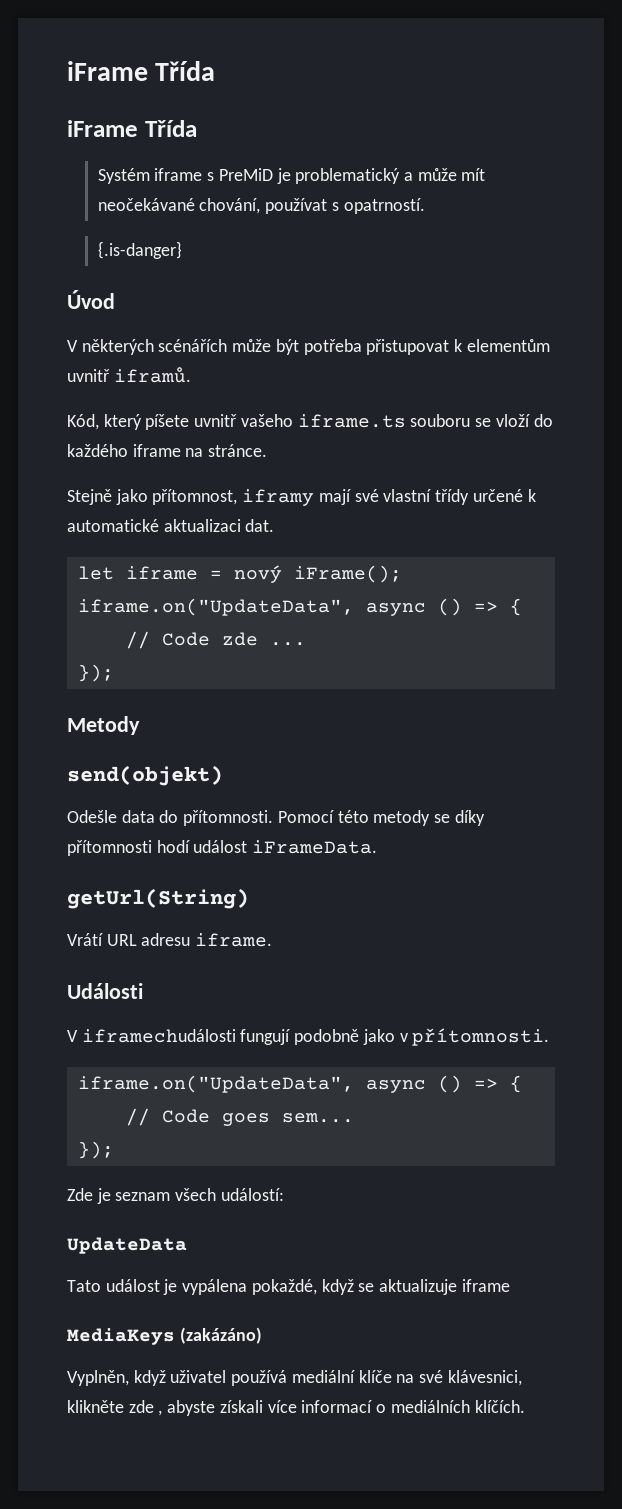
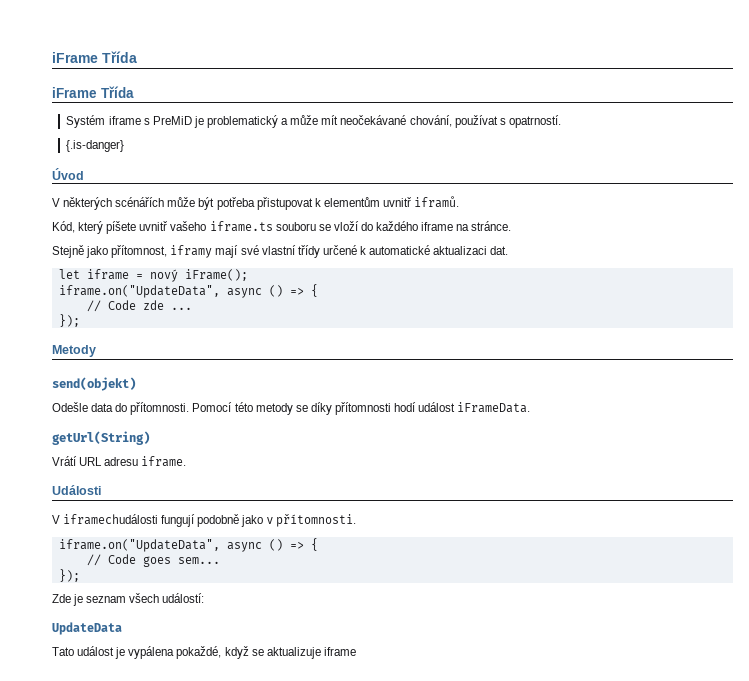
- MediaKeys (zakázáno)
- Vyplněn, když uživatel používá mediální klíče na své klávesnici, klikněte zde , abyste získali více informací o mediálních klíčích.

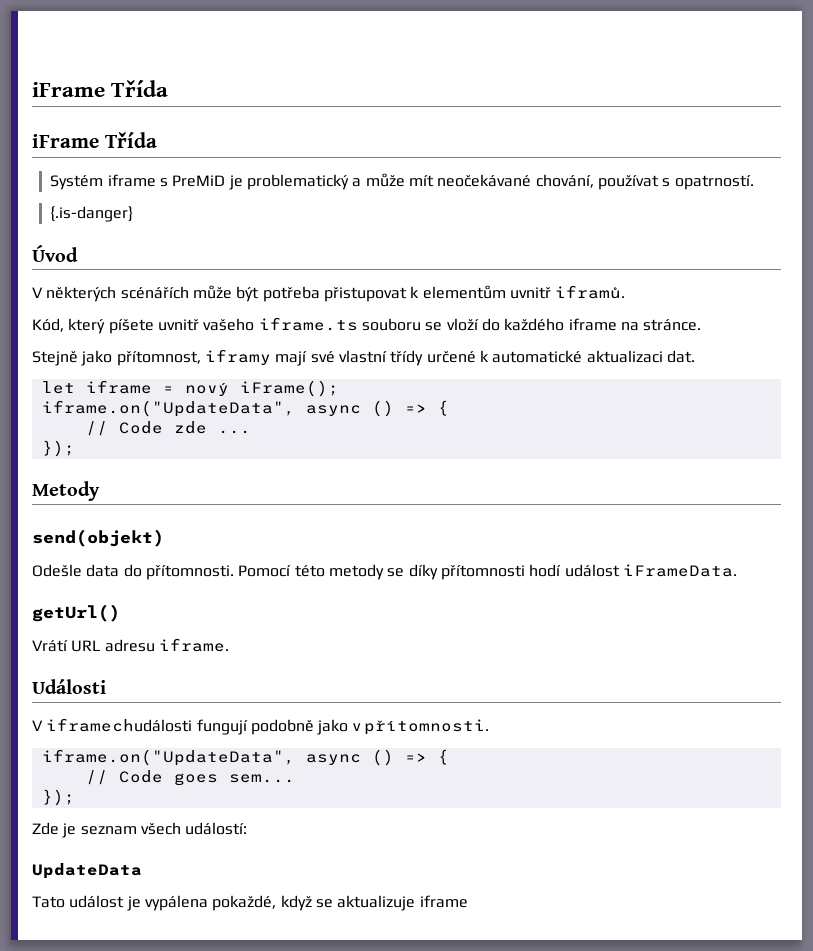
- getUrl(String)
+ getUrl()

